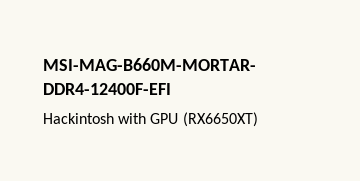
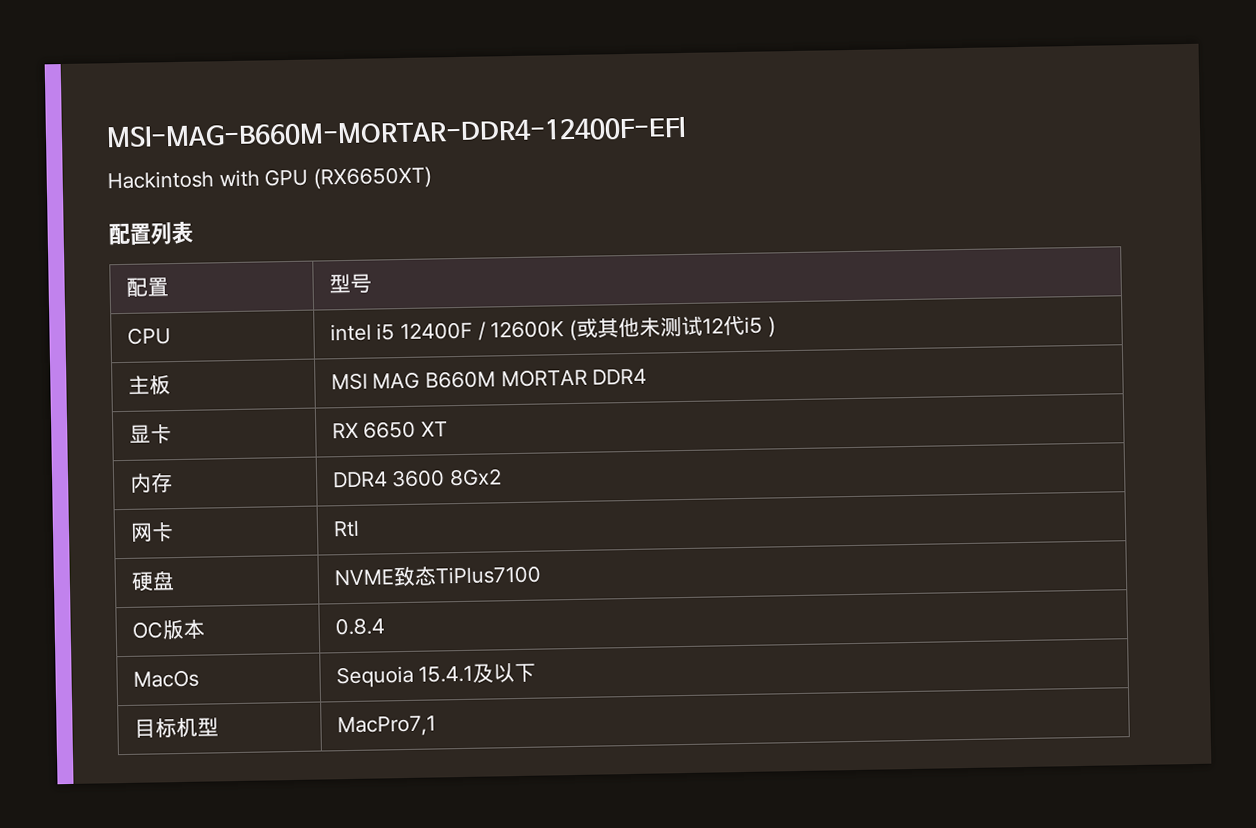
+ 配置列表
+ 配置 | 型号
+ CPU | intel i5 12400F / 12600K (或其他未测试12代i5 )
+ 主板 | MSI MAG B660M MORTAR DDR4
+ 显卡 | RX 6650 XT
+ 内存 | DDR4 3600 8Gx2
+ 网卡 | Rtl
+ 硬盘 | NVME致态TiPlus7100
+ OC版本 | 0.8.4
+ MacOs | Sequoia 15.4.1及以下
+ 目标机型 | MacPro7,1

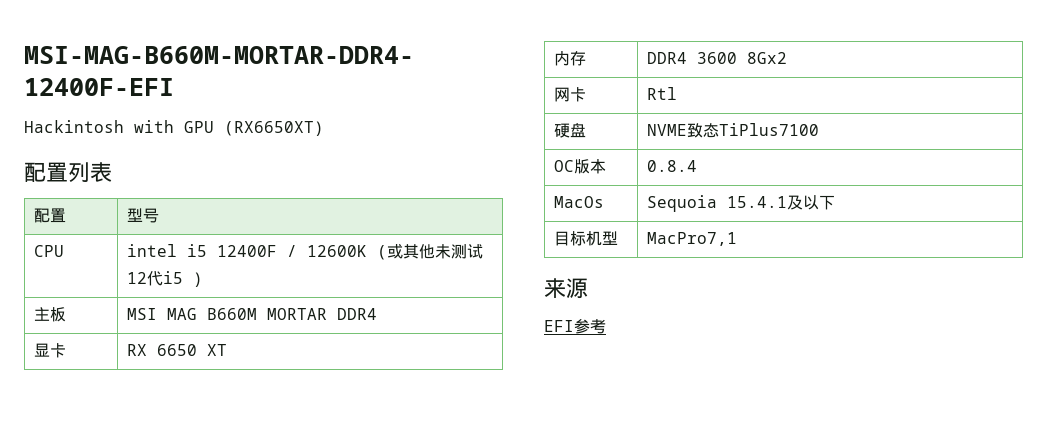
+ 来源
+ EFI参考

